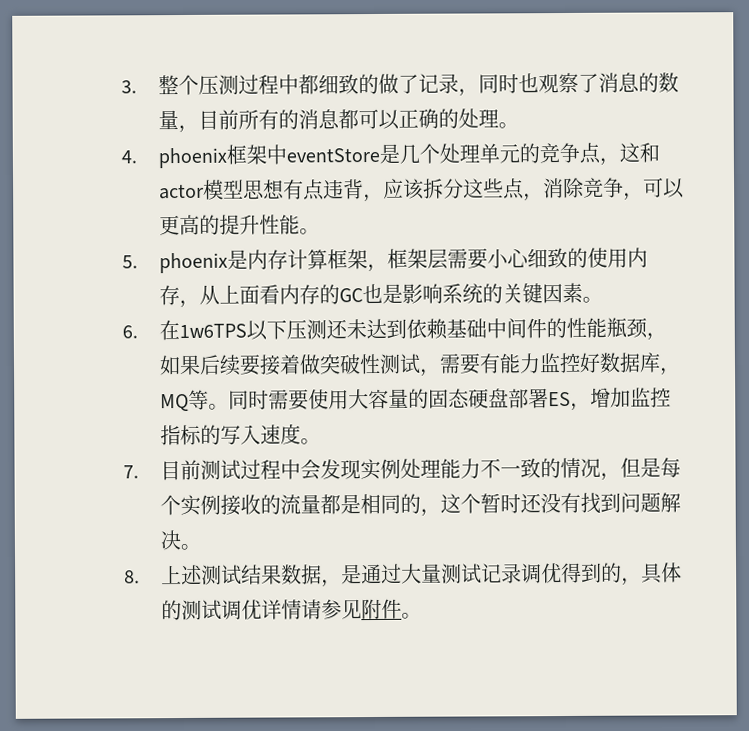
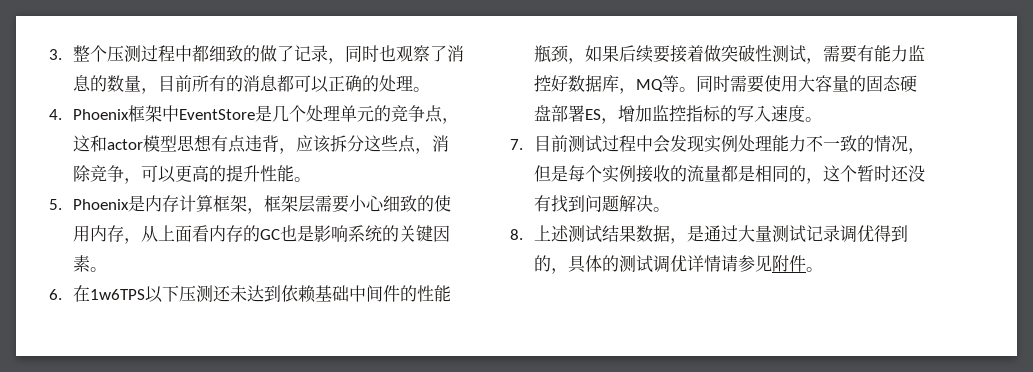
- 4. phoenix框架中eventStore是几个处理单元的竞争点，这和actor模型思想有点违背，应该拆分这些点，消除竞争，可以更高的提升性能。
+ 4. Phoenix框架中EventStore是几个处理单元的竞争点，这和actor模型思想有点违背，应该拆分这些点，消除竞争，可以更高的提升性能。
- 5. phoenix是内存计算框架，框架层需要小心细致的使用内存，从上面看内存的GC也是影响系统的关键因素。
+ 5. Phoenix是内存计算框架，框架层需要小心细致的使用内存，从上面看内存的GC也是影响系统的关键因素。

